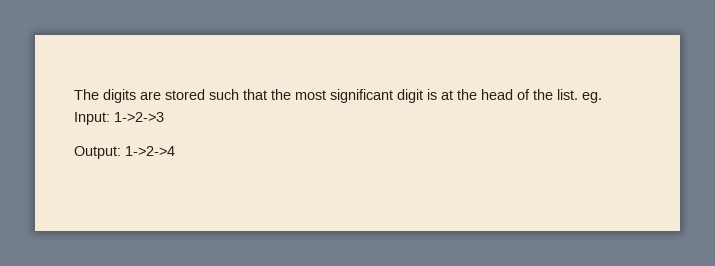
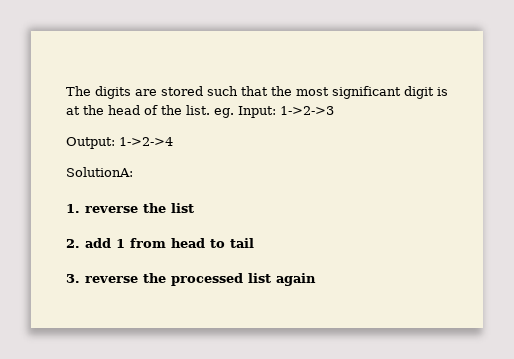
+ SolutionA:
+ 1. reverse the list
+ 2. add 1 from head to tail
+ 3. reverse the processed list again

